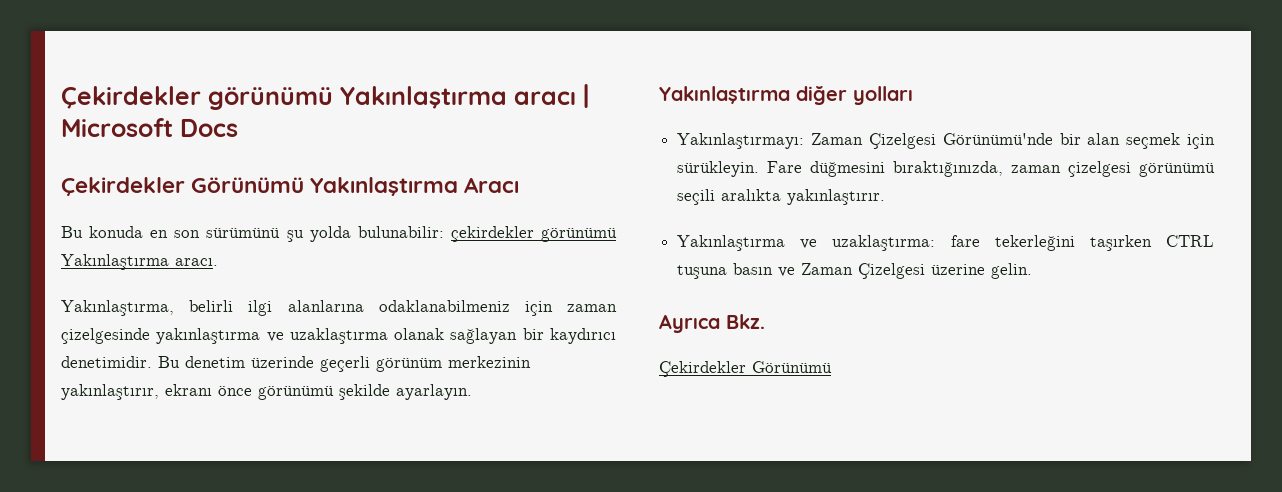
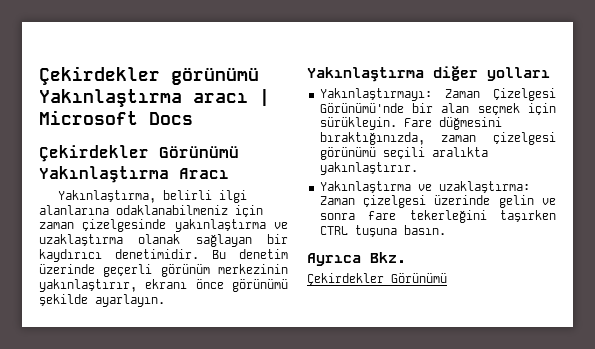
- Bu konuda en son sürümünü şu yolda bulunabilir: çekirdekler görünümü Yakınlaştırma aracı.
- Yakınlaştırma ve uzaklaştırma: fare tekerleğini taşırken CTRL tuşuna basın ve Zaman Çizelgesi üzerine gelin.
+ Yakınlaştırma ve uzaklaştırma: Zaman çizelgesi üzerinde gelin ve sonra fare tekerleğini taşırken CTRL tuşuna basın.

